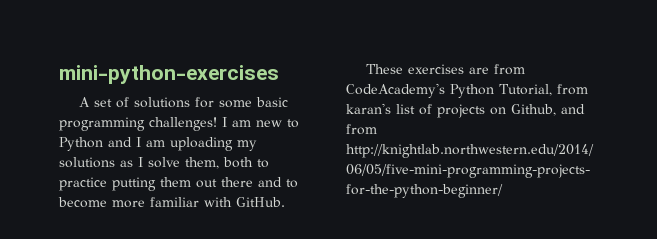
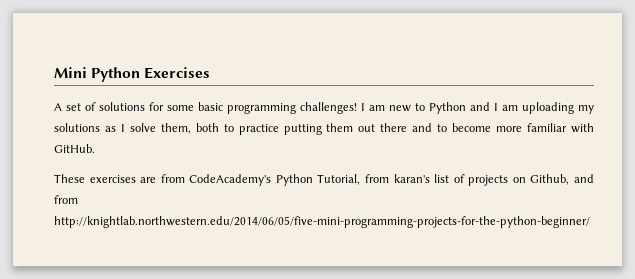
- mini-python-exercises
+ Mini Python Exercises

